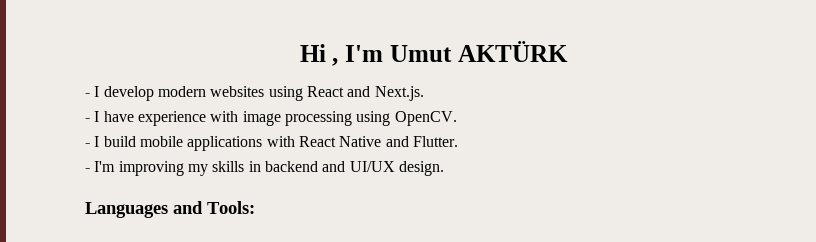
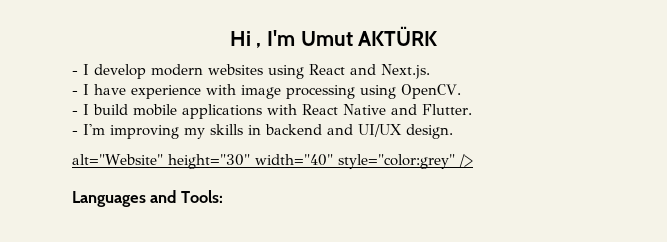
+ alt="Website" height="30" width="40" style="color:grey" />

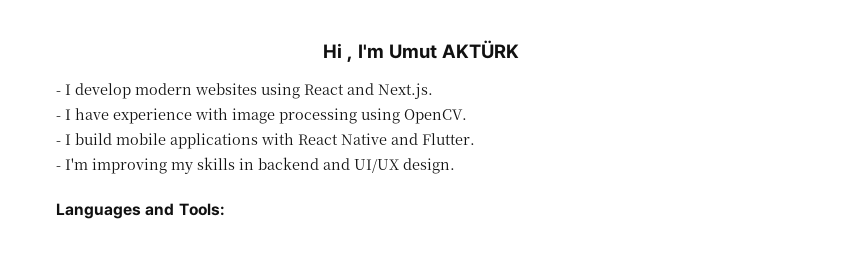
- alt="Website" height="30" width="40" style="color:grey" />

